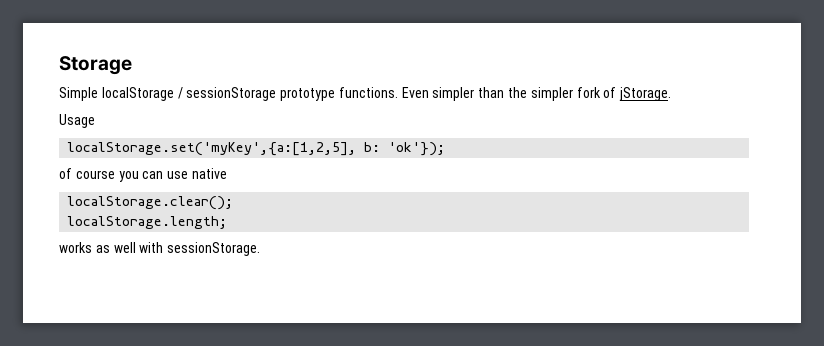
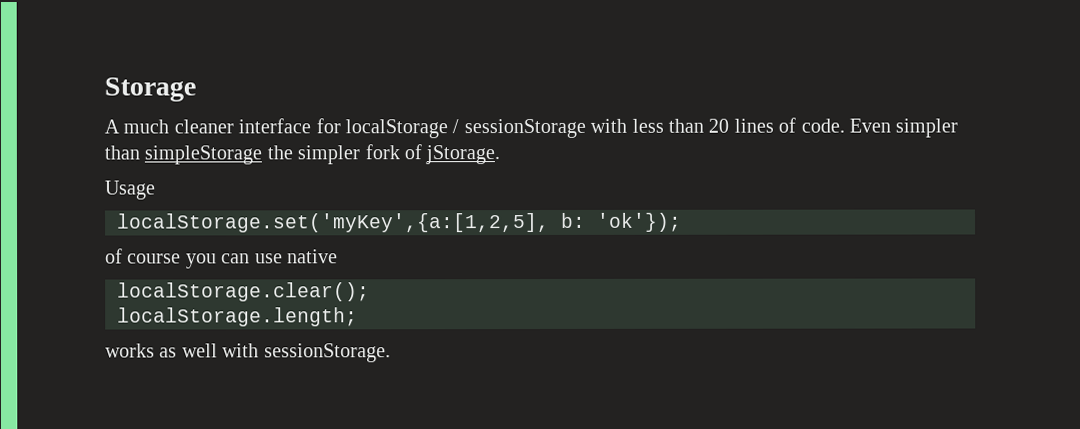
- Simple localStorage / sessionStorage prototype functions.
+ A much cleaner interface for localStorage / sessionStorage with less than 20 lines of code.
- Even simpler than the simpler fork of jStorage.
+ Even simpler than simpleStorage the simpler fork of jStorage.

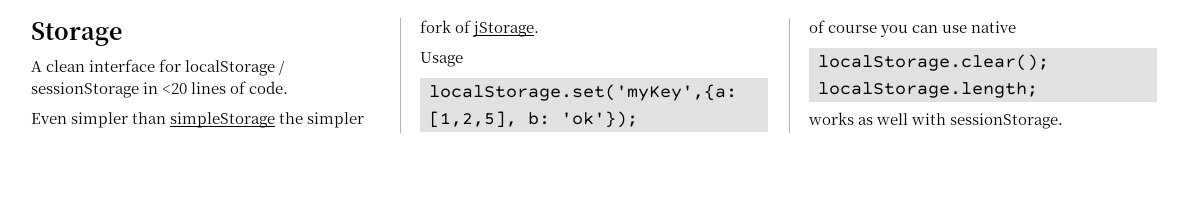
- A much cleaner interface for localStorage / sessionStorage with less than 20 lines of code. Even simpler than simpleStorage the simpler fork of jStorage.
+ A clean interface for localStorage / sessionStorage in <20 lines of code.
+ Even simpler than simpleStorage the simpler fork of jStorage.

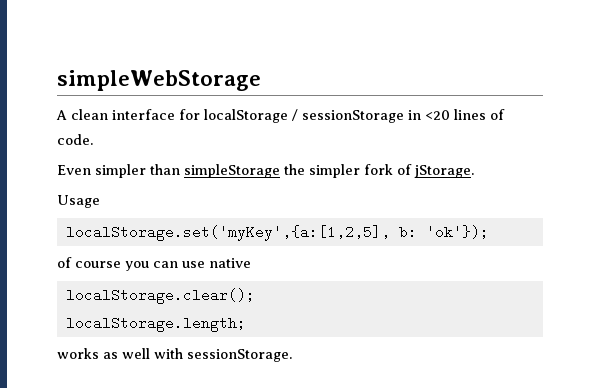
- Storage
+ simpleWebStorage

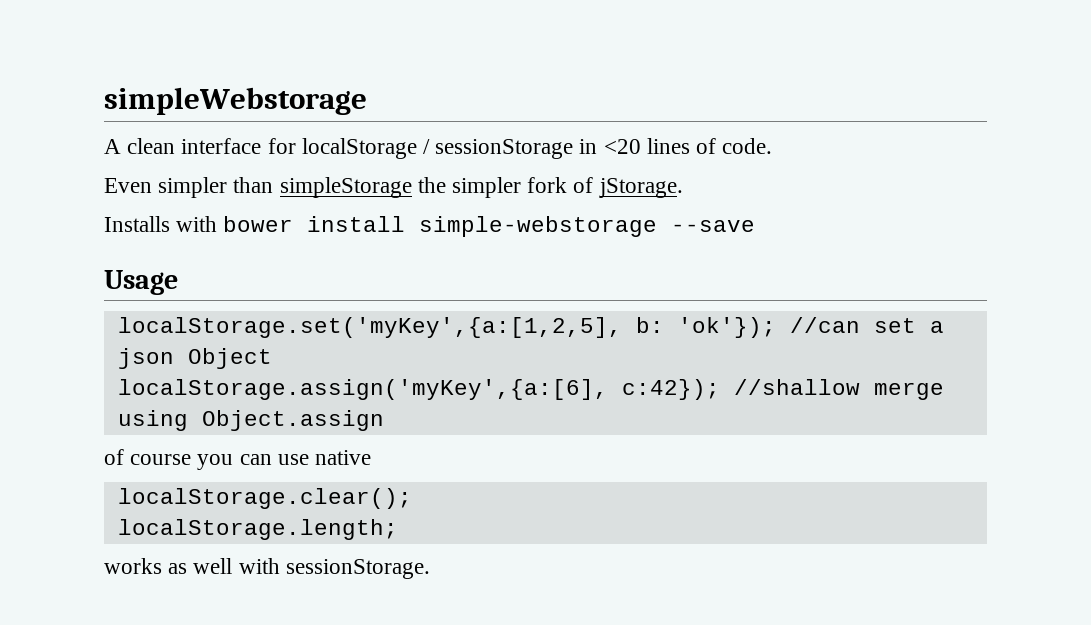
- simpleWebStorage
+ simpleWebstorage
+ Installs with bower install simple-webstorage --save
  Usage
- localStorage.set('myKey',{a:[1,2,5], b: 'ok'});
+ localStorage.set('myKey',{a:[1,2,5], b: 'ok'}); //can set a json Object
+ localStorage.assign('myKey',{a:[6], c:42}); //shallow merge using Object.assign

